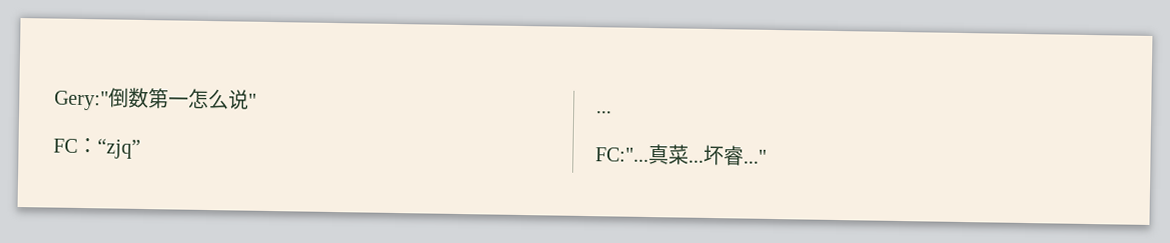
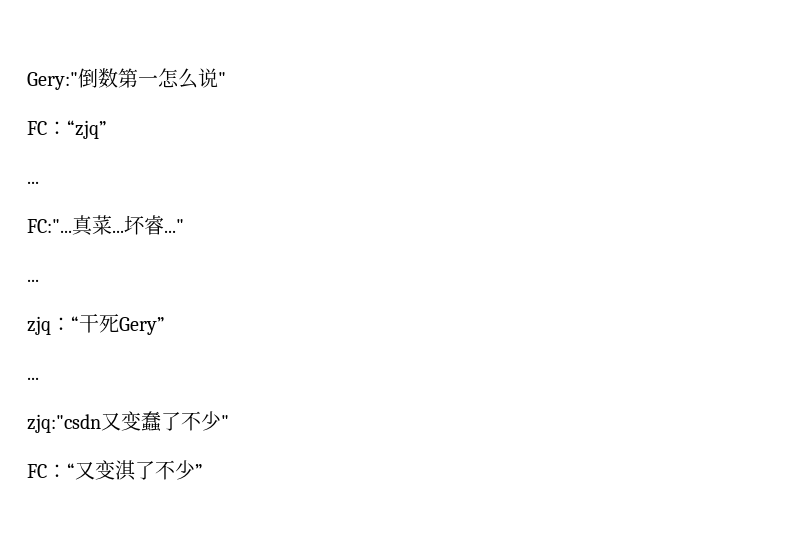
  坏睿..."
+ ...
+ zjq：“干死Gery”
+ ...
+ zjq:"csdn又变蠢了不少"
+ FC：“又变淇了不少”

